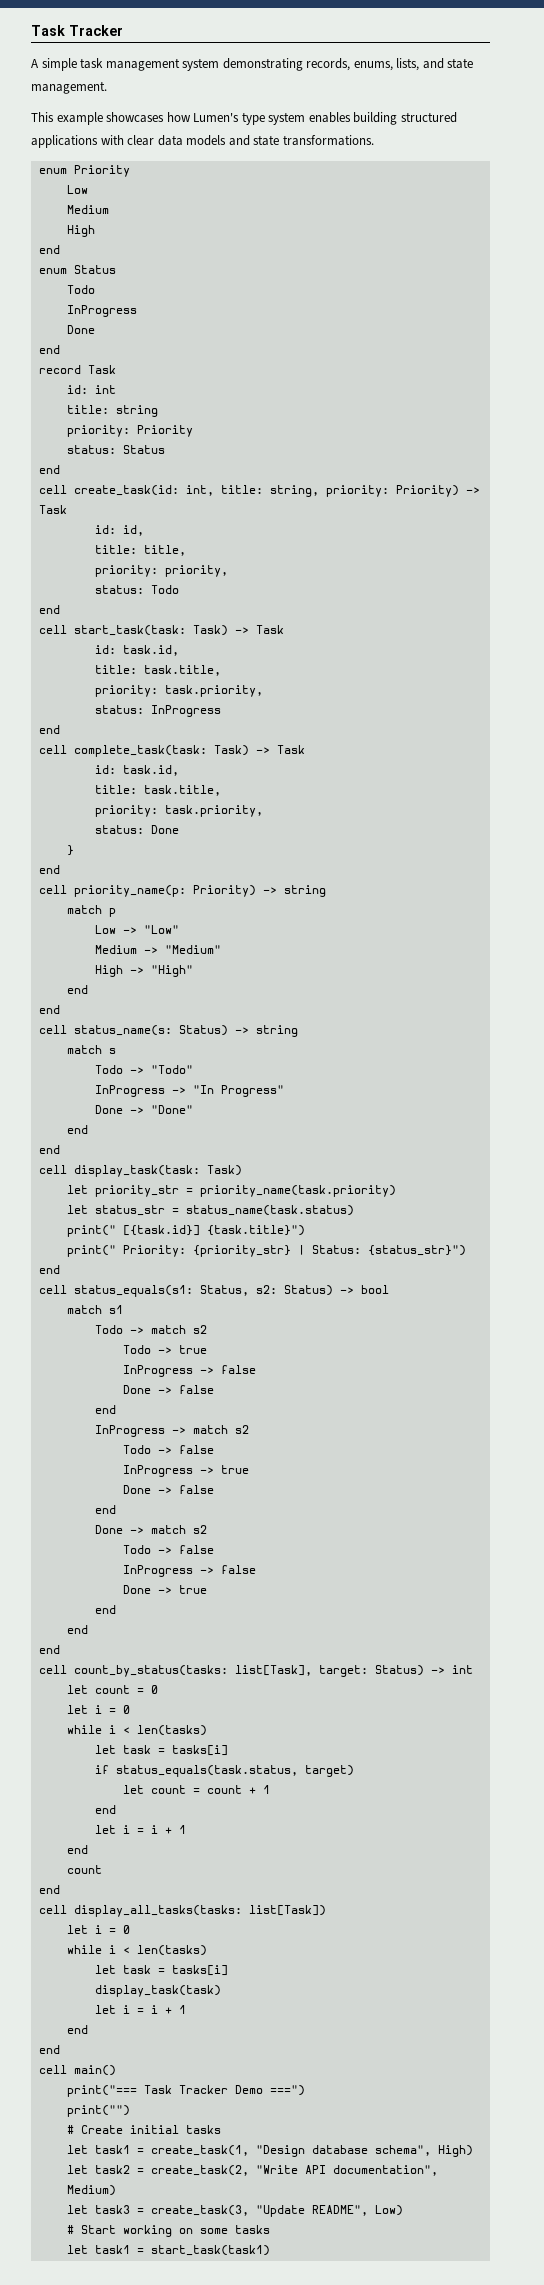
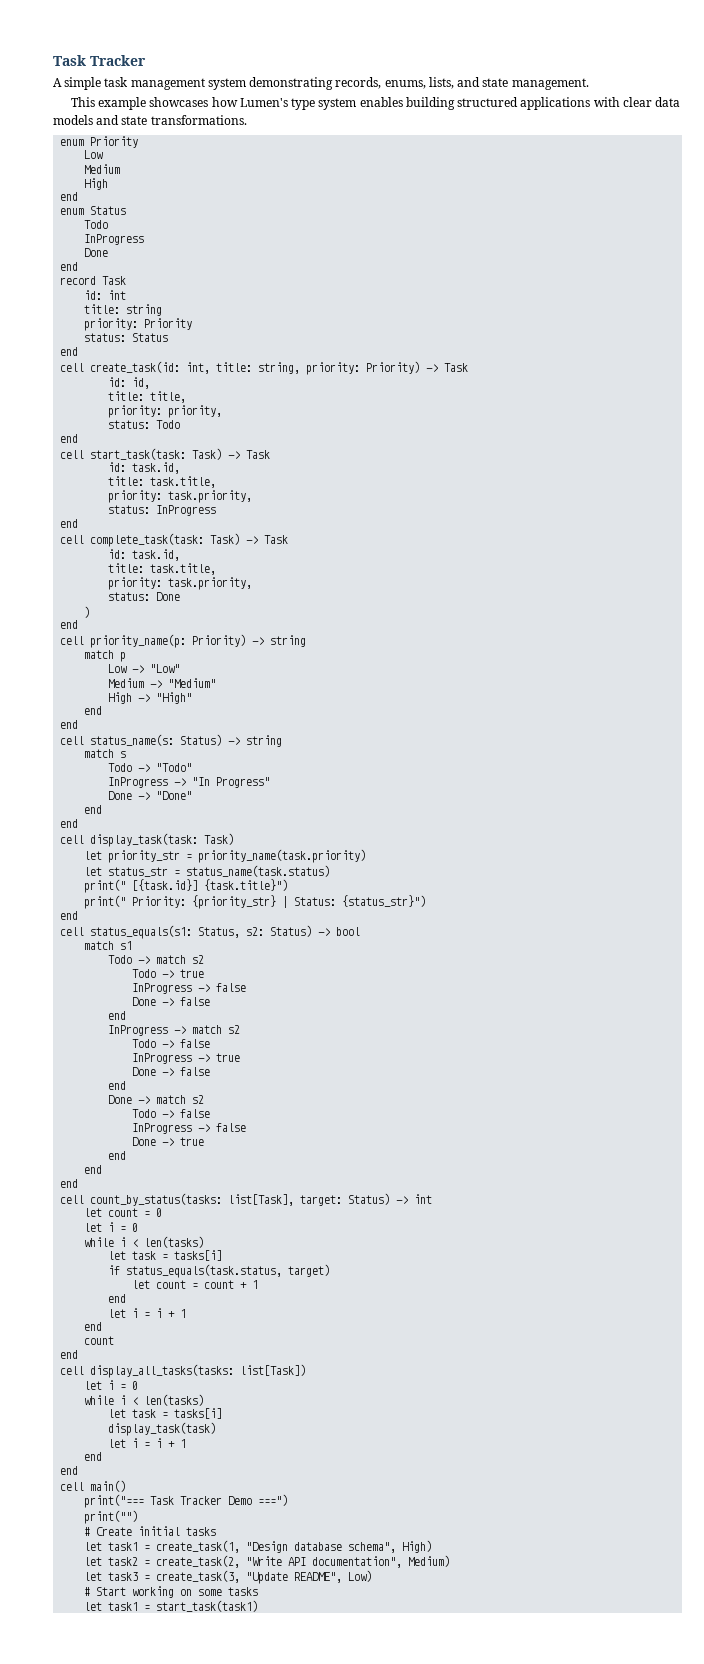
- }
+ )

